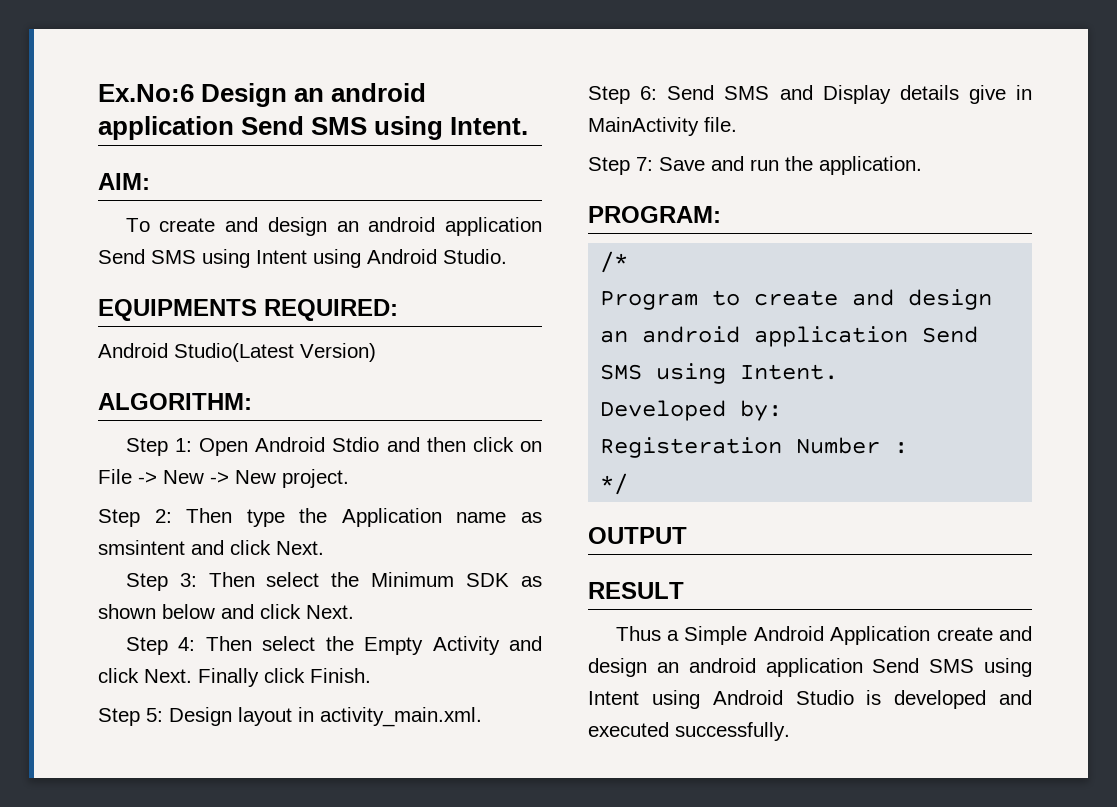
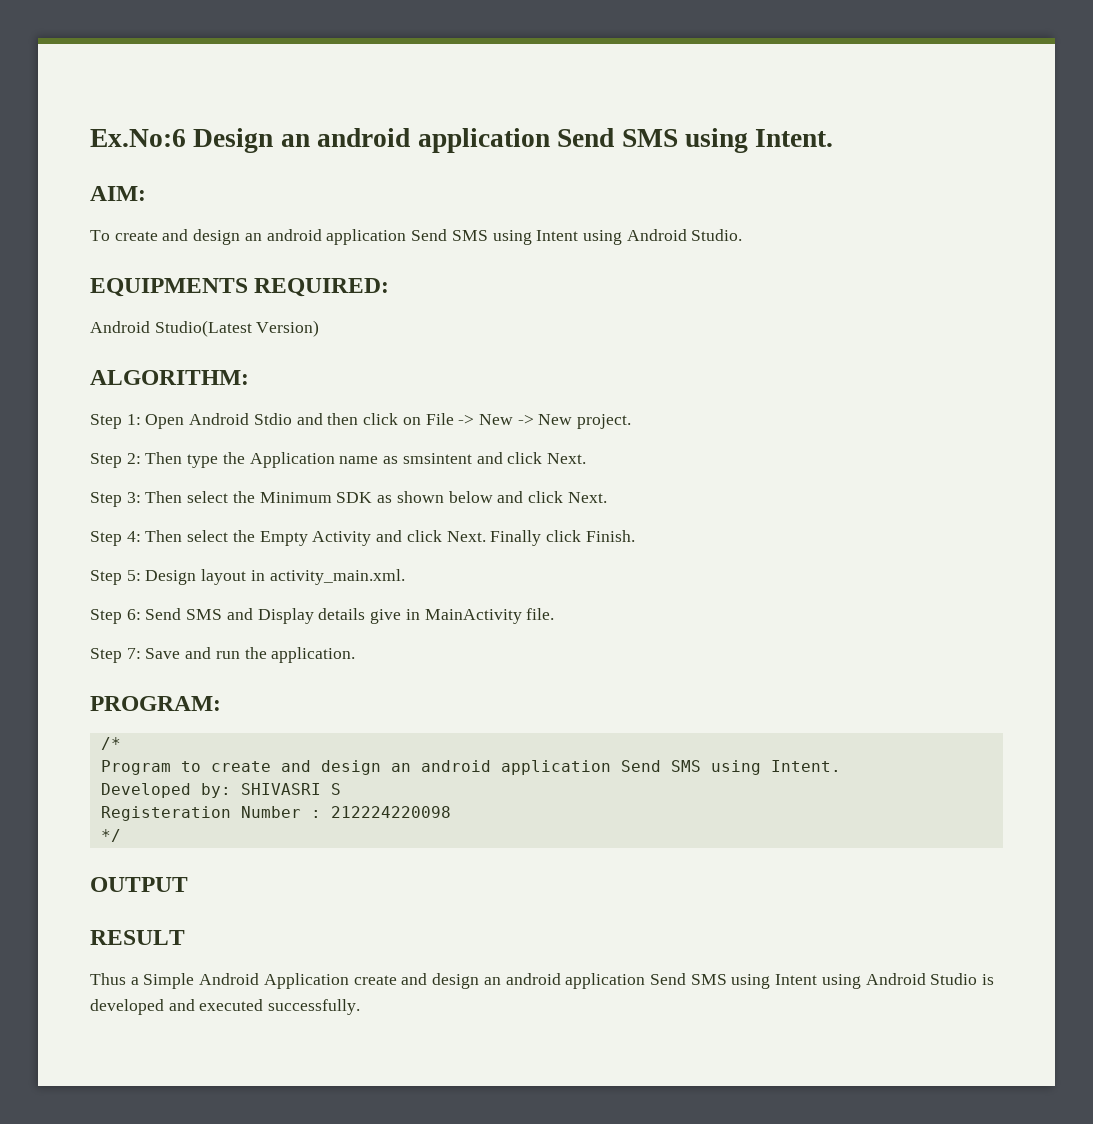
- Developed by:
+ Developed by: SHIVASRI S
- Registeration Number :
+ Registeration Number : 212224220098

